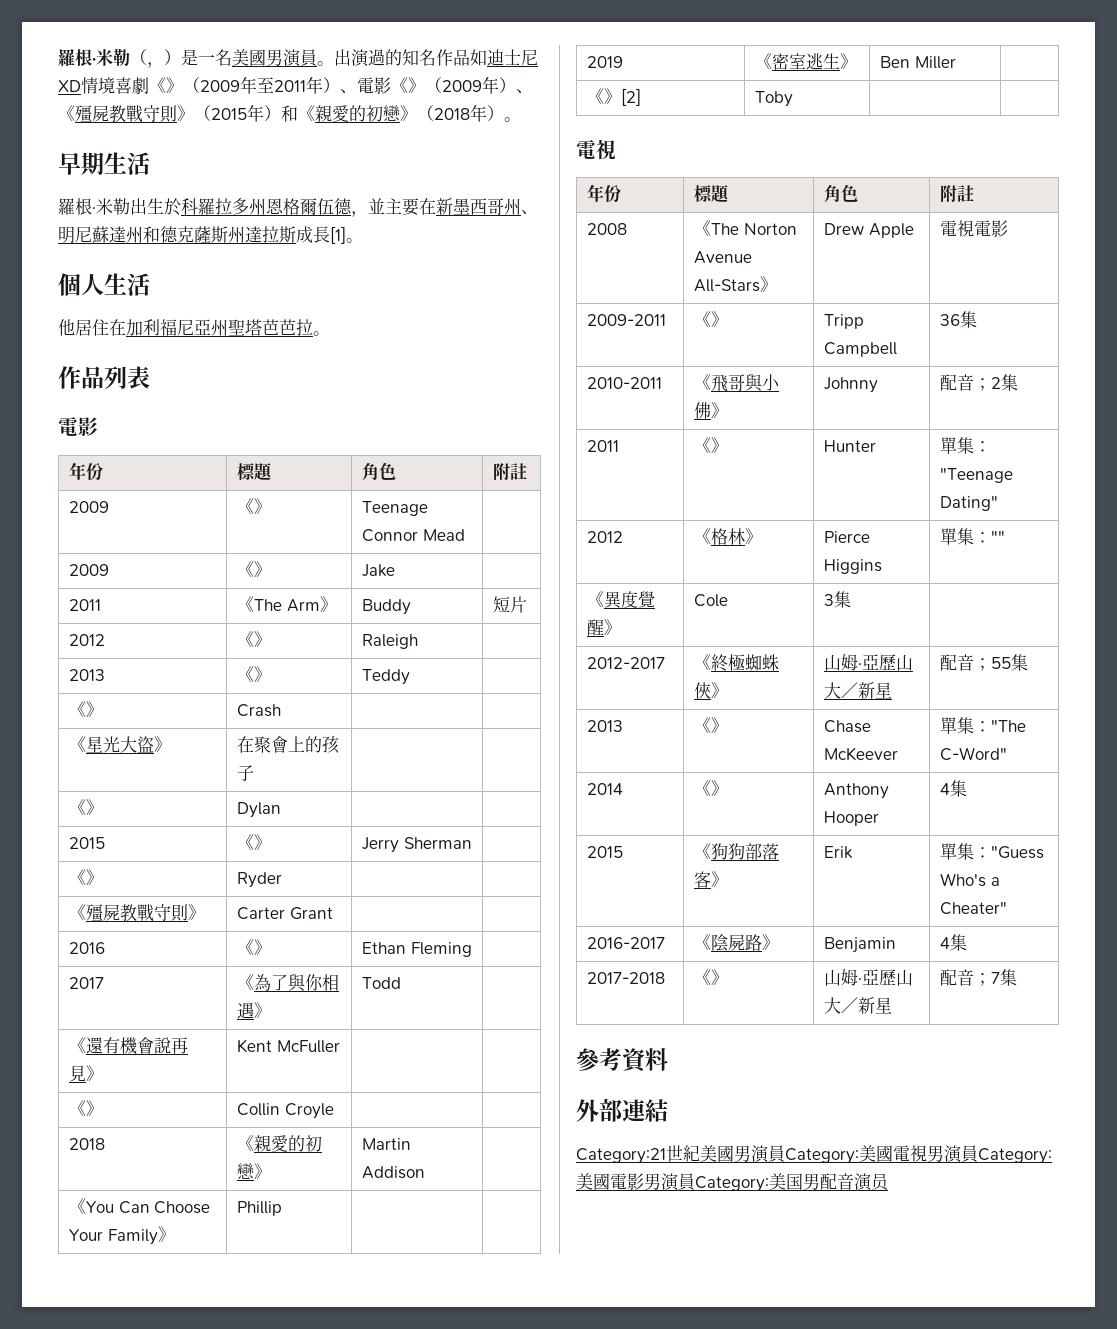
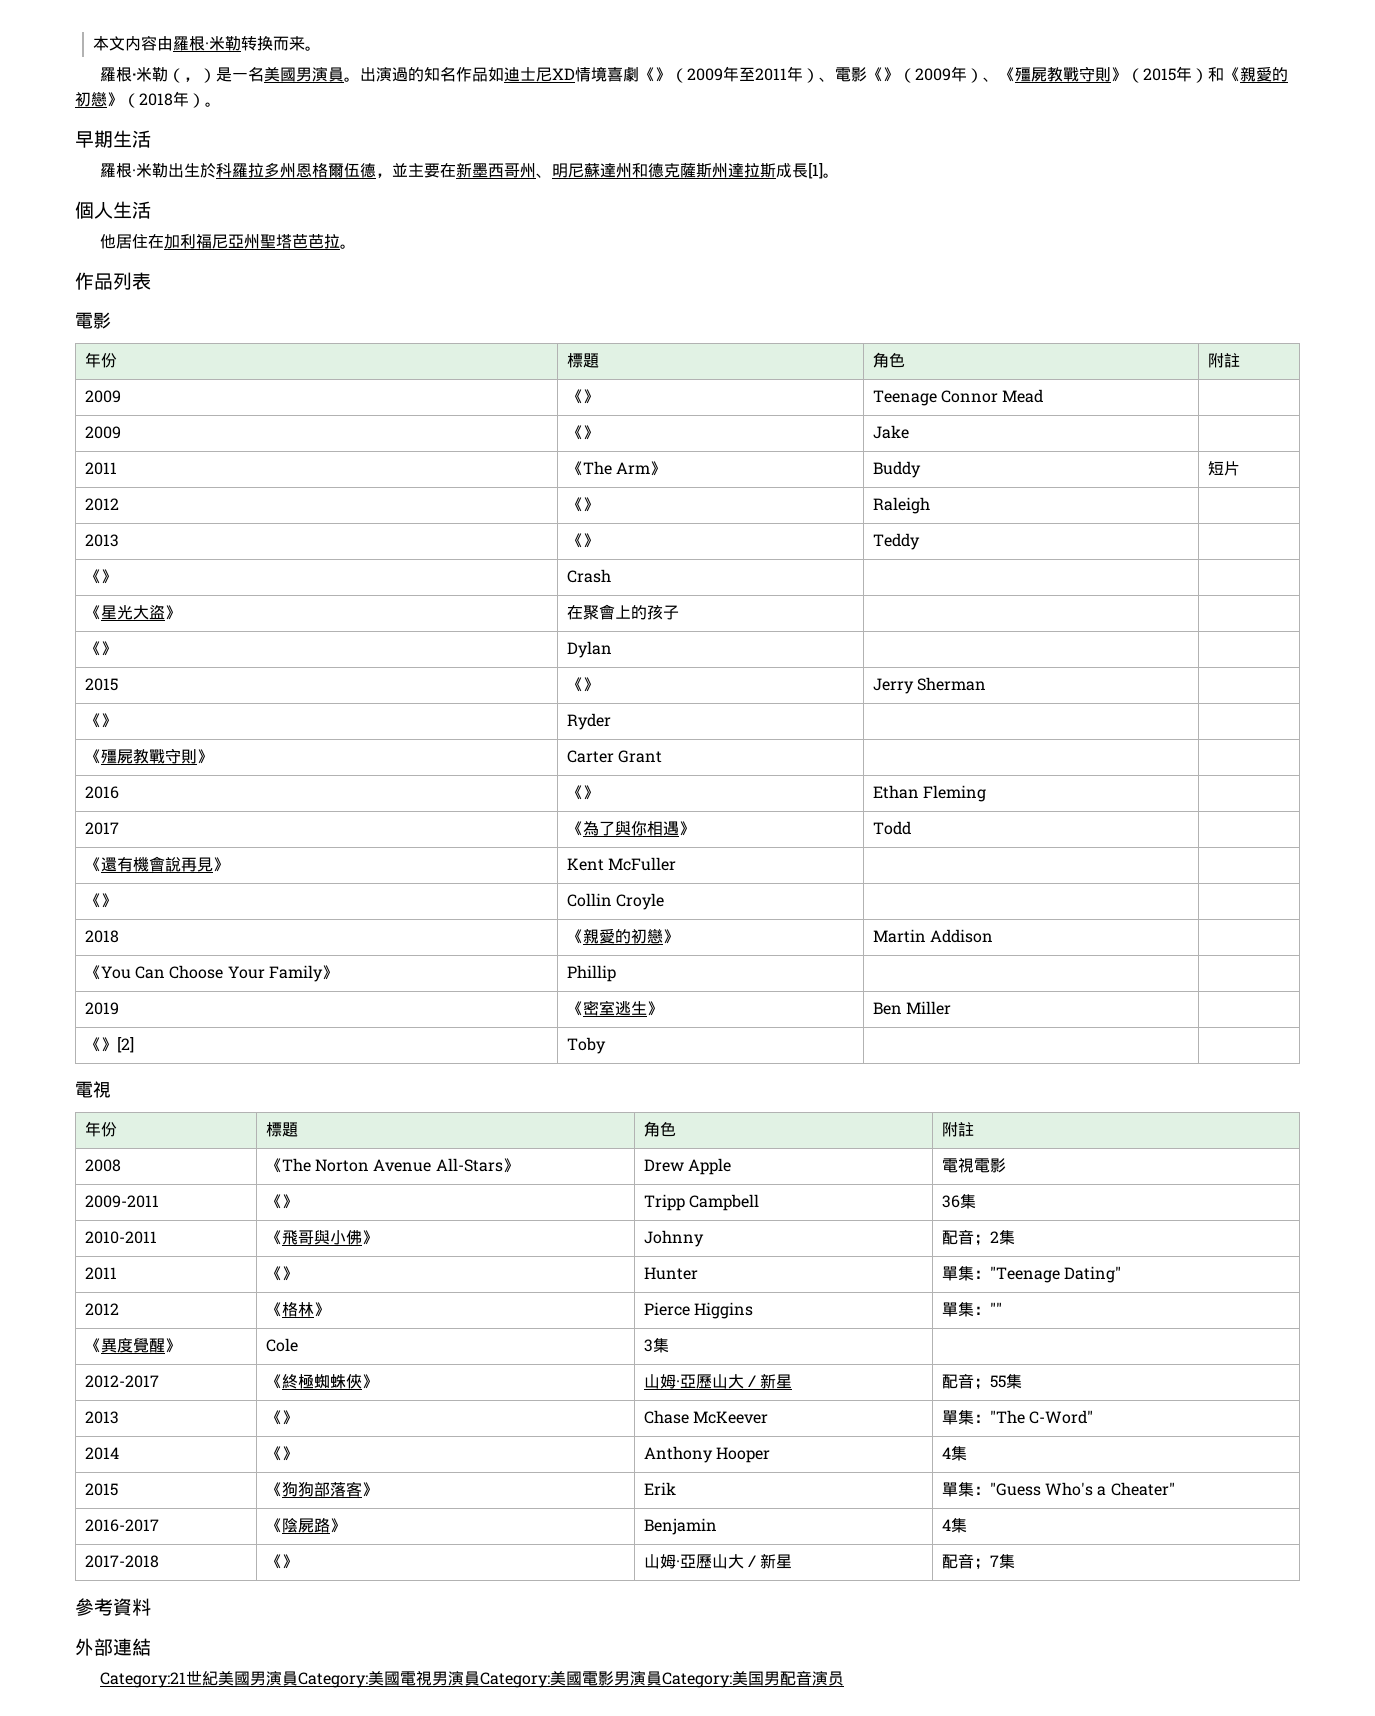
+ 本文内容由羅根·米勒转换而来。

